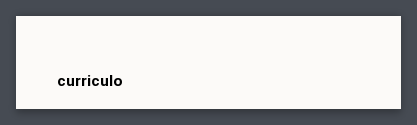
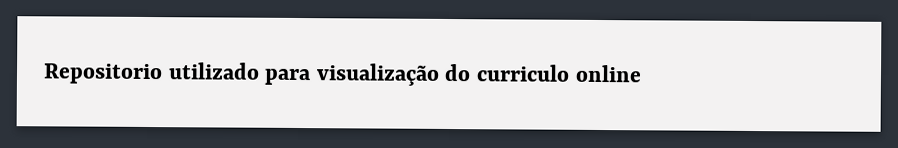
- curriculo
+ Repositorio utilizado para visualização do curriculo online

